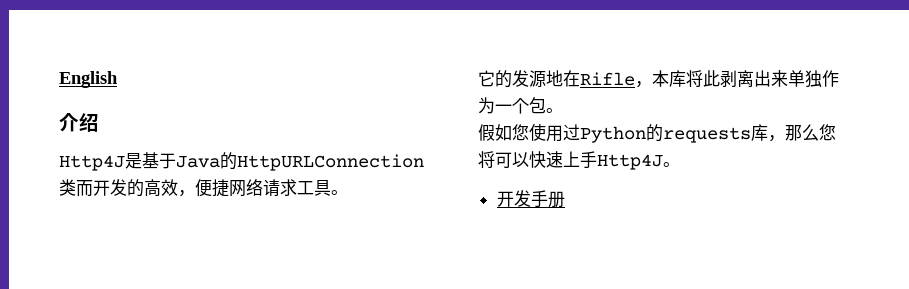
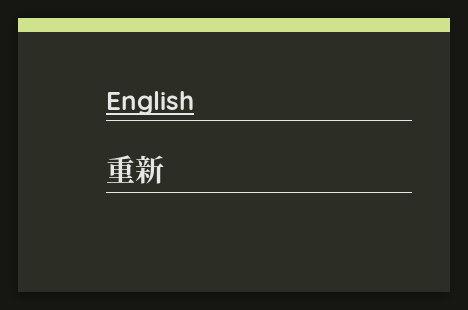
- 介绍
- Http4J是基于Java的HttpURLConnection类而开发的高效，便捷网络请求工具。
- 它的发源地在Rifle，本库将此剥离出来单独作为一个包。
- 假如您使用过Python的requests库，那么您将可以快速上手Http4J。
- 开发手册
+ 重新

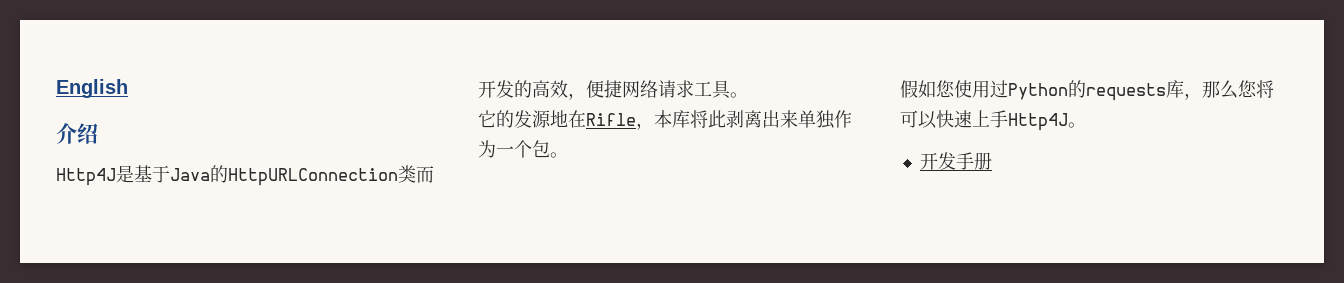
- 重新
+ 介绍
+ Http4J是基于Java的HttpURLConnection类而开发的高效，便捷网络请求工具。
+ 它的发源地在Rifle，本库将此剥离出来单独作为一个包。
+ 假如您使用过Python的requests库，那么您将可以快速上手Http4J。
+ 开发手册

